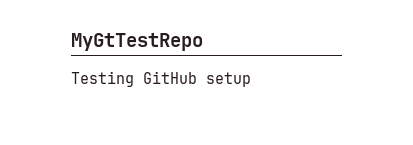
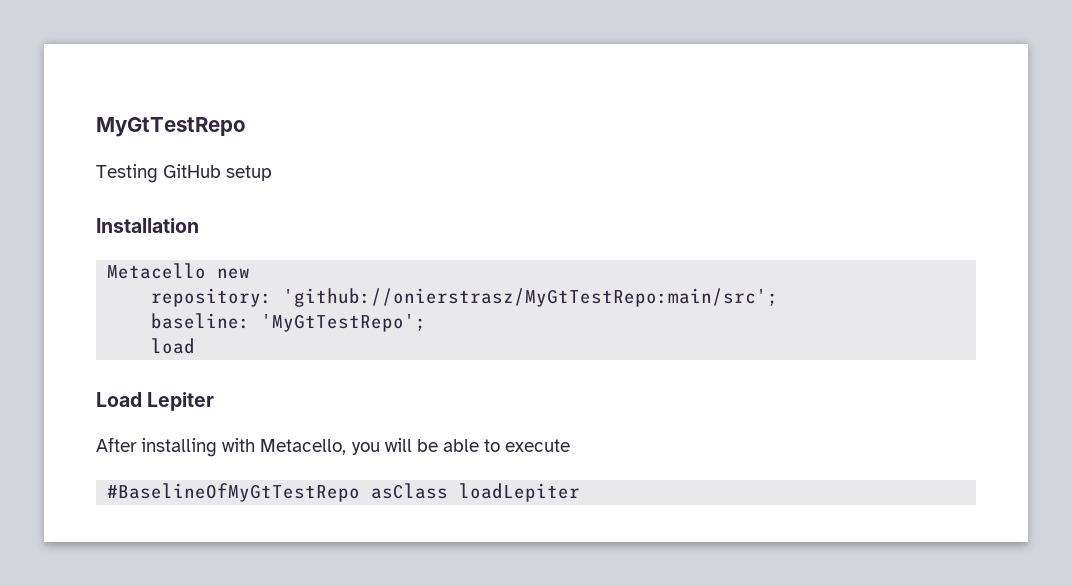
+ Installation
+ Metacello new
+ repository: 'github://onierstrasz/MyGtTestRepo:main/src';
+ baseline: 'MyGtTestRepo';
+ load
+ Load Lepiter
+ After installing with Metacello, you will be able to execute
+ #BaselineOfMyGtTestRepo asClass loadLepiter

